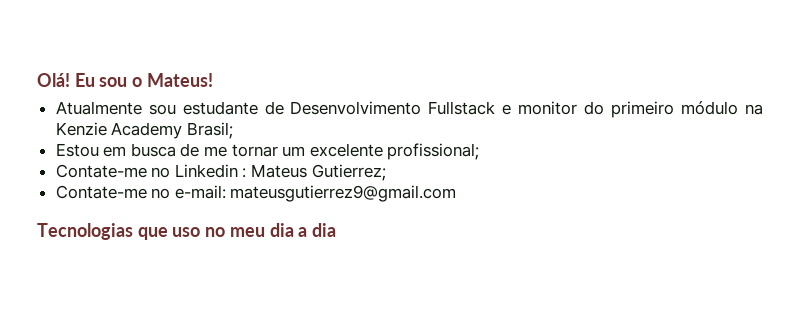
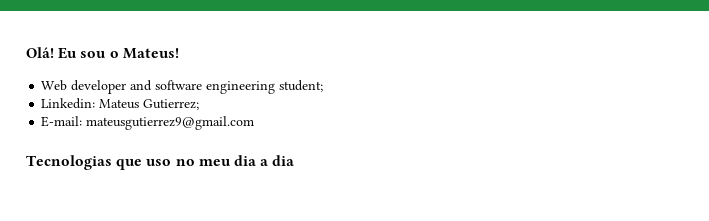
- Atualmente sou estudante de Desenvolvimento Fullstack e monitor do primeiro módulo na Kenzie Academy Brasil;
- Estou em busca de me tornar um excelente profissional;
- Contate-me no Linkedin : Mateus Gutierrez;
+ Web developer and software engineering student;
+ Linkedin: Mateus Gutierrez;
- Contate-me no e-mail: mateusgutierrez9@gmail.com
+ E-mail: mateusgutierrez9@gmail.com

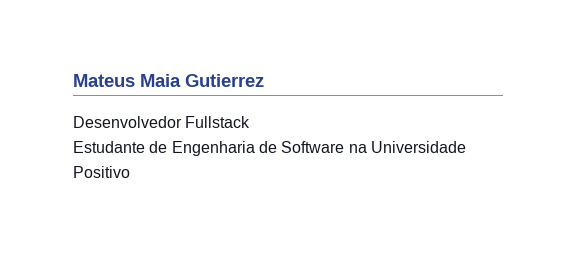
- Olá! Eu sou o Mateus!
- Web developer and software engineering student;
- Linkedin: Mateus Gutierrez;
- E-mail: mateusgutierrez9@gmail.com
- Tecnologias que uso no meu dia a dia
+ Mateus Maia Gutierrez
+ Desenvolvedor Fullstack
+ Estudante de Engenharia de Software na Universidade Positivo

